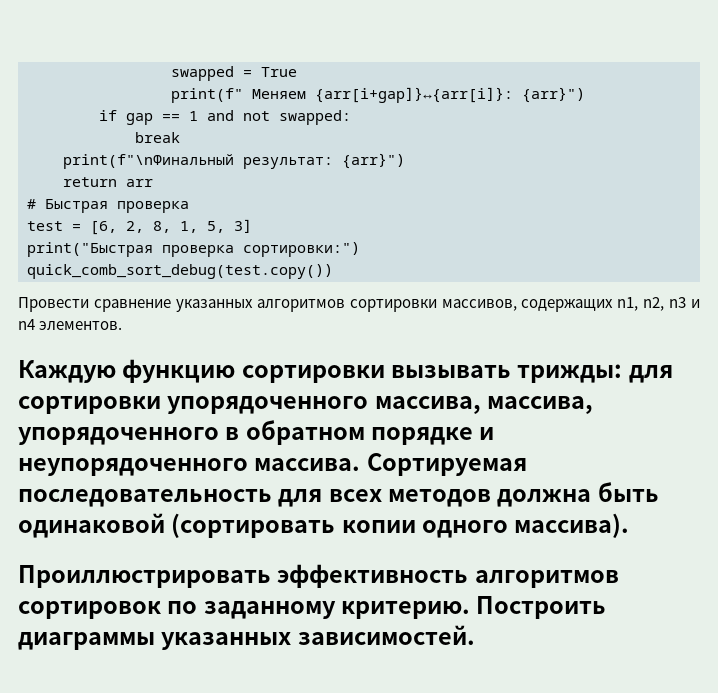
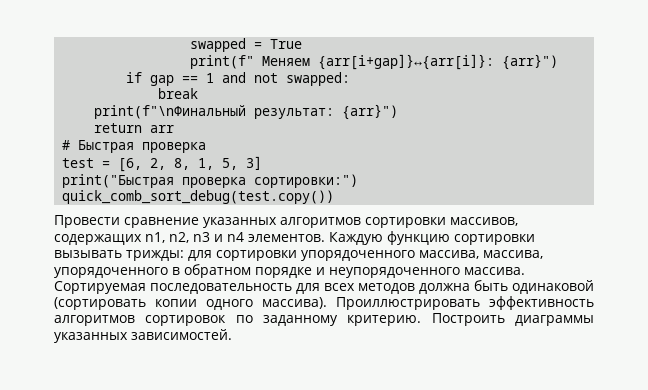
- Провести сравнение указанных алгоритмов сортировки массивов, содержащих n1, n2, n3 и n4 элементов.
- Каждую функцию сортировки вызывать трижды: для сортировки упорядоченного массива, массива, упорядоченного в обратном порядке и неупорядоченного массива.
+ Провести сравнение указанных алгоритмов сортировки массивов, содержащих n1, n2, n3 и n4 элементов. Каждую функцию сортировки вызывать трижды: для сортировки упорядоченного массива, массива, упорядоченного в обратном порядке и неупорядоченного массива.
- Сортируемая последовательность для всех методов должна быть одинаковой (сортировать копии одного массива).
- Проиллюстрировать эффективность алгоритмов сортировок по заданному критерию.
+ Сортируемая последовательность для всех методов должна быть одинаковой (сортировать копии одного массива). Проиллюстрировать эффективность алгоритмов сортировок по заданному критерию.

